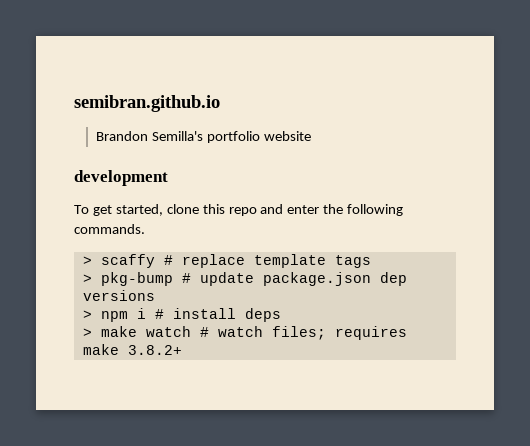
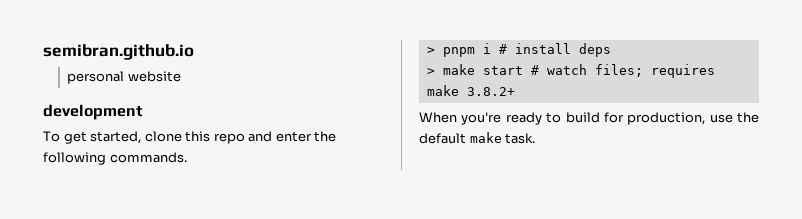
- Brandon Semilla's portfolio website
+ personal website
- > scaffy # replace template tags
- > pkg-bump # update package.json dep versions
- > npm i # install deps
+ > pnpm i # install deps
- > make watch # watch files; requires make 3.8.2+
+ > make start # watch files; requires make 3.8.2+
+ When you're ready to build for production, use the default make task.

